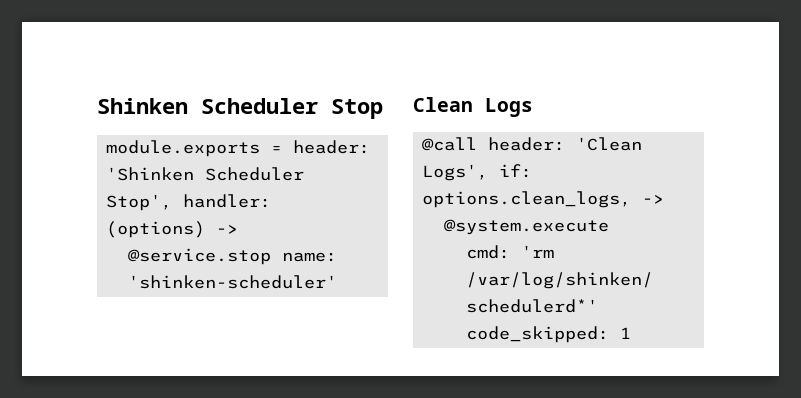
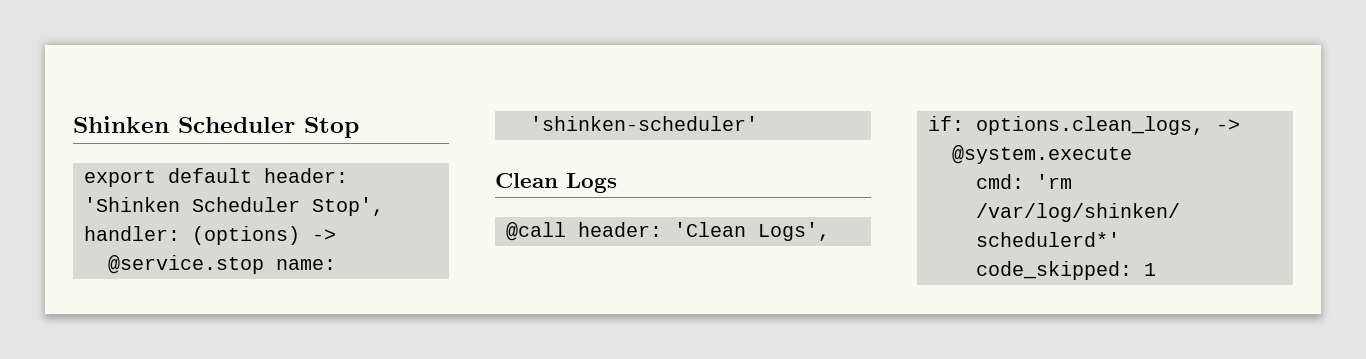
- module.exports = header: 'Shinken Scheduler Stop', handler: (options) ->
+ export default header: 'Shinken Scheduler Stop', handler: (options) ->

